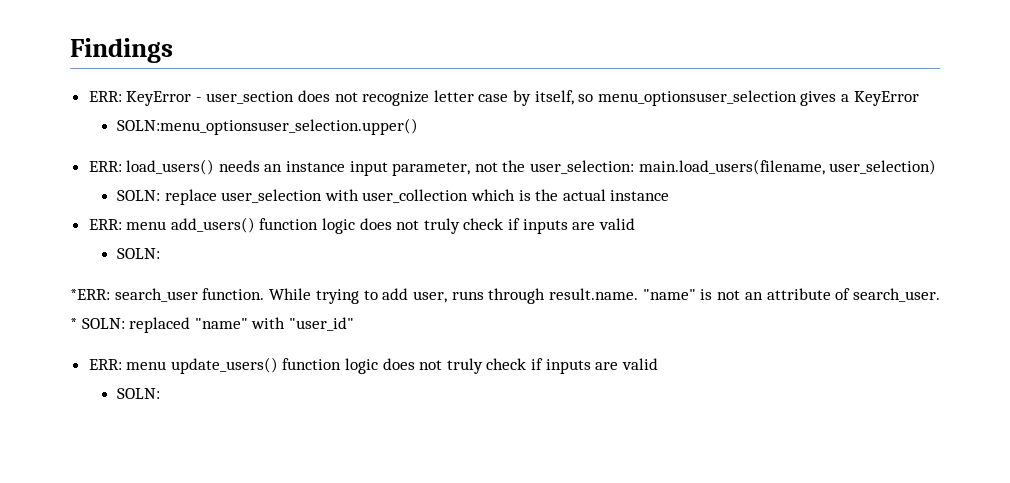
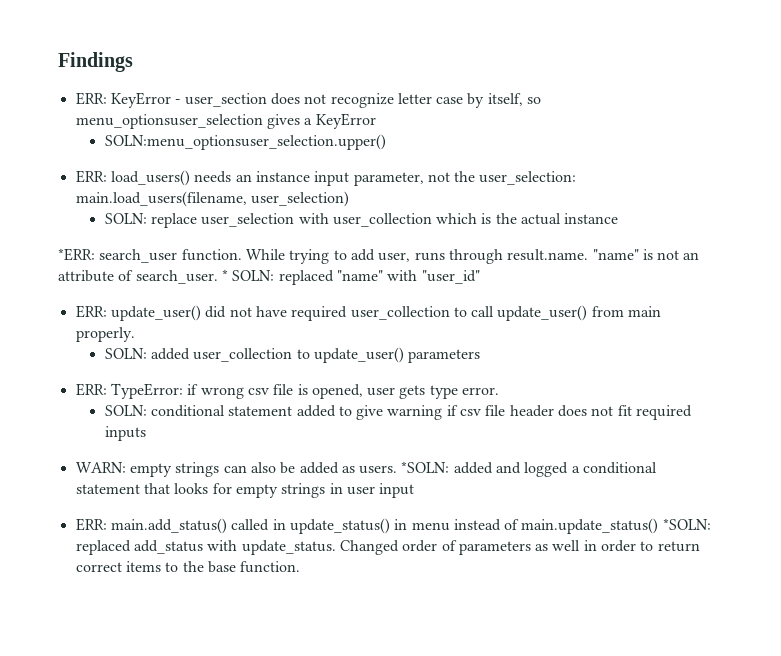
- ERR: menu add_users() function logic does not truly check if inputs are valid
- SOLN:
- ERR: menu update_users() function logic does not truly check if inputs are valid
- SOLN:
+ ERR: update_user() did not have required user_collection to call update_user() from main properly.
+ SOLN: added user_collection to update_user() parameters
+ ERR: TypeError: if wrong csv file is opened, user gets type error.
+ SOLN: conditional statement added to give warning if csv file header does not fit required inputs
+ WARN: empty strings can also be added as users. *SOLN: added and logged a conditional statement that looks for empty strings in user input
+ ERR: main.add_status() called in update_status() in menu instead of main.update_status() *SOLN: replaced add_status with update_status. Changed order of parameters as well in order to return correct items to the base function.

